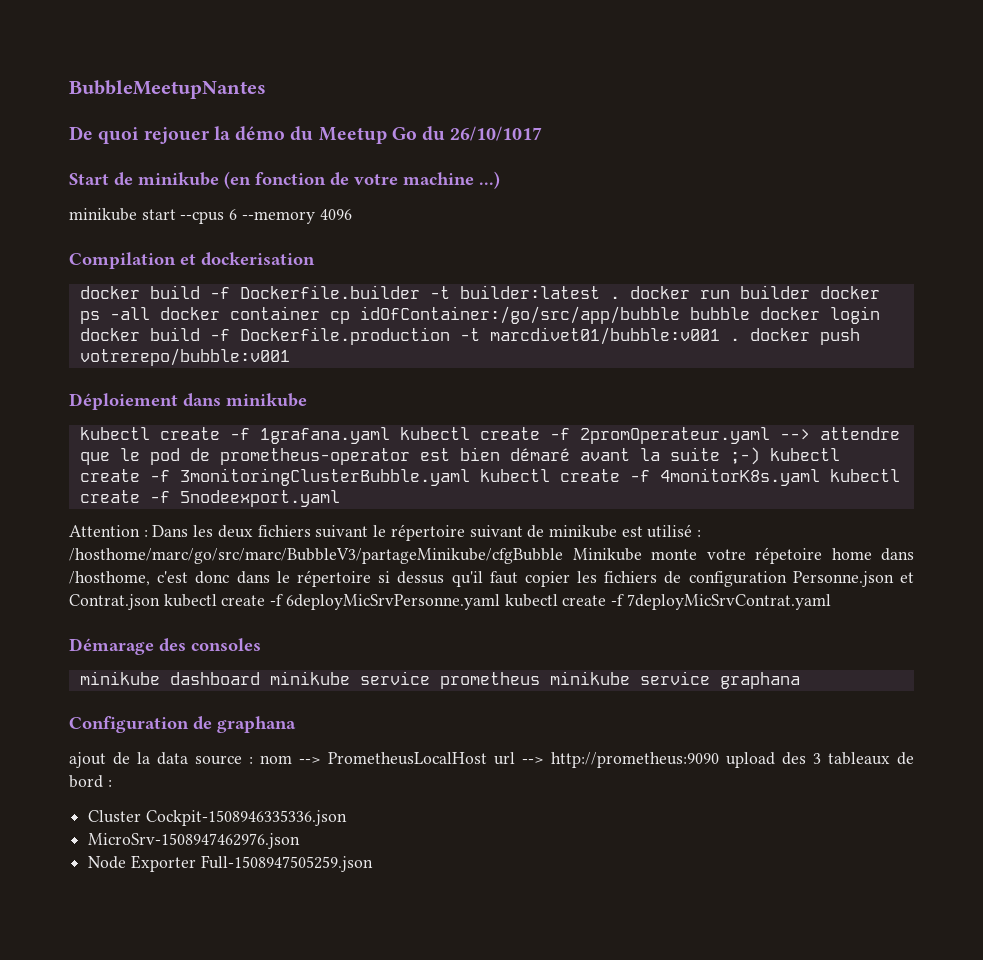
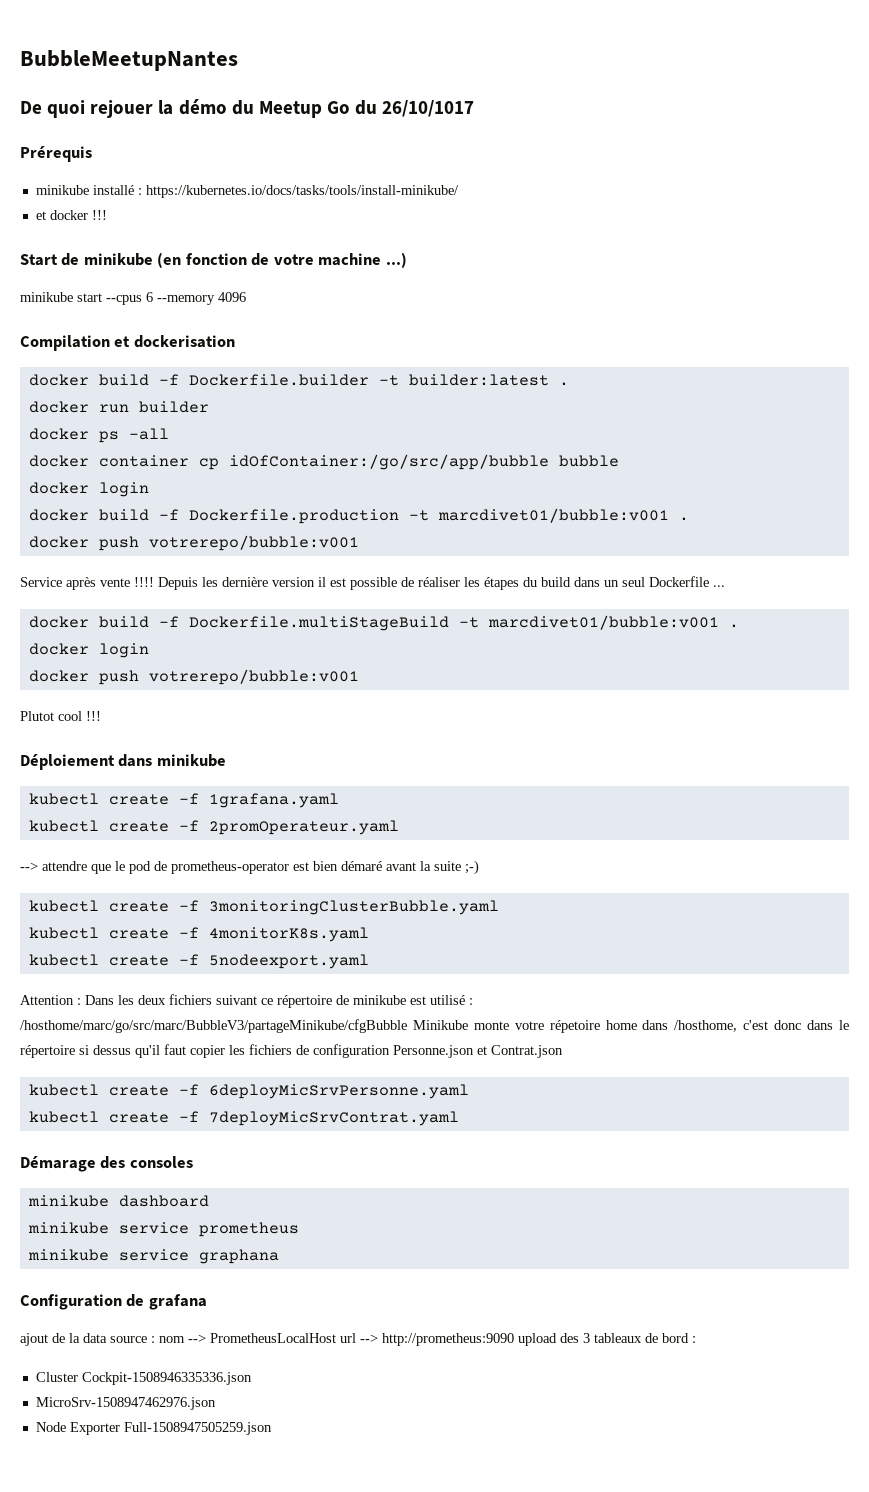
+ Prérequis
+ minikube installé : https://kubernetes.io/docs/tasks/tools/install-minikube/
+ et docker !!!
- docker build -f Dockerfile.builder -t builder:latest . docker run builder docker ps -all docker container cp idOfContainer:/go/src/app/bubble bubble docker login
+ docker build -f Dockerfile.builder -t builder:latest .
+ docker run builder
+ docker ps -all
+ docker container cp idOfContainer:/go/src/app/bubble bubble
+ docker login
- docker build -f Dockerfile.production -t marcdivet01/bubble:v001 . docker push votrerepo/bubble:v001
+ docker build -f Dockerfile.production -t marcdivet01/bubble:v001 .
+ docker push votrerepo/bubble:v001
+ Service après vente !!!! Depuis les dernière version il est possible de réaliser les étapes du build dans un seul Dockerfile ...
+ docker build -f Dockerfile.multiStageBuild -t marcdivet01/bubble:v001 .
+ docker login
+ docker push votrerepo/bubble:v001
+ Plutot cool !!!
- kubectl create -f 1grafana.yaml kubectl create -f 2promOperateur.yaml --> attendre que le pod de prometheus-operator est bien démaré avant la suite ;-) kubectl create -f 3monitoringClusterBubble.yaml kubectl create -f 4monitorK8s.yaml kubectl create -f 5nodeexport.yaml
+ kubectl create -f 1grafana.yaml
+ kubectl create -f 2promOperateur.yaml
+ --> attendre que le pod de prometheus-operator est bien démaré avant la suite ;-)
+ kubectl create -f 3monitoringClusterBubble.yaml
+ kubectl create -f 4monitorK8s.yaml
+ kubectl create -f 5nodeexport.yaml
- Attention : Dans les deux fichiers suivant le répertoire suivant de minikube est utilisé : /hosthome/marc/go/src/marc/BubbleV3/partageMinikube/cfgBubble Minikube monte votre répetoire home dans /hosthome, c'est donc dans le répertoire si dessus qu'il faut copier les fichiers de configuration Personne.json et Contrat.json kubectl create -f 6deployMicSrvPersonne.yaml kubectl create -f 7deployMicSrvContrat.yaml
+ Attention : Dans les deux fichiers suivant ce répertoire de minikube est utilisé : /hosthome/marc/go/src/marc/BubbleV3/partageMinikube/cfgBubble Minikube monte votre répetoire home dans /hosthome, c'est donc dans le répertoire si dessus qu'il faut copier les fichiers de configuration Personne.json et Contrat.json
+ kubectl create -f 6deployMicSrvPersonne.yaml
+ kubectl create -f 7deployMicSrvContrat.yaml
- minikube dashboard minikube service prometheus minikube service graphana
+ minikube dashboard
+ minikube service prometheus
+ minikube service graphana
- Configuration de graphana
+ Configuration de grafana

